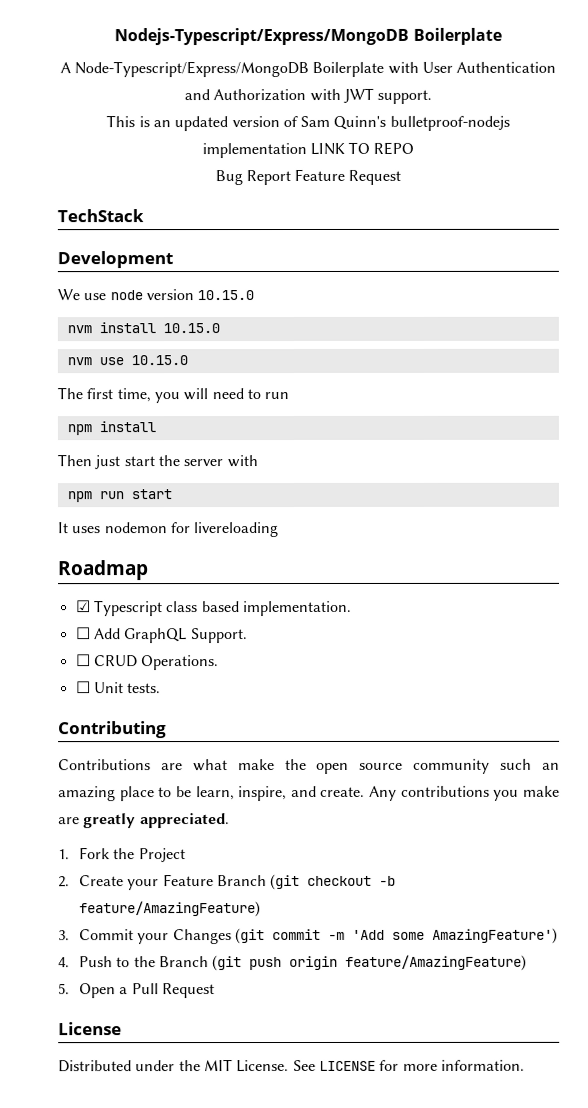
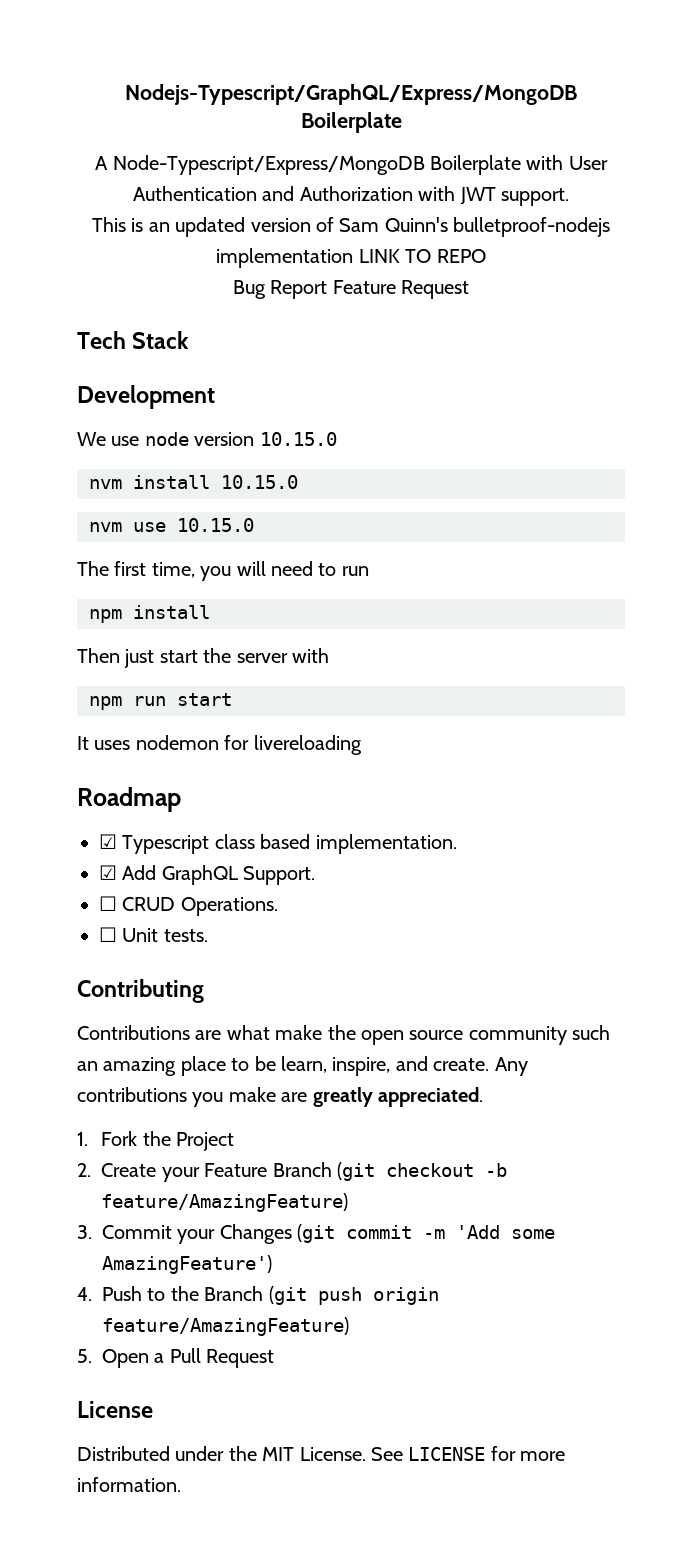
- Nodejs-Typescript/Express/MongoDB Boilerplate
+ Nodejs-Typescript/GraphQL/Express/MongoDB Boilerplate
- TechStack
+ Tech Stack
- ☐ Add GraphQL Support.
+ ☑ Add GraphQL Support.

